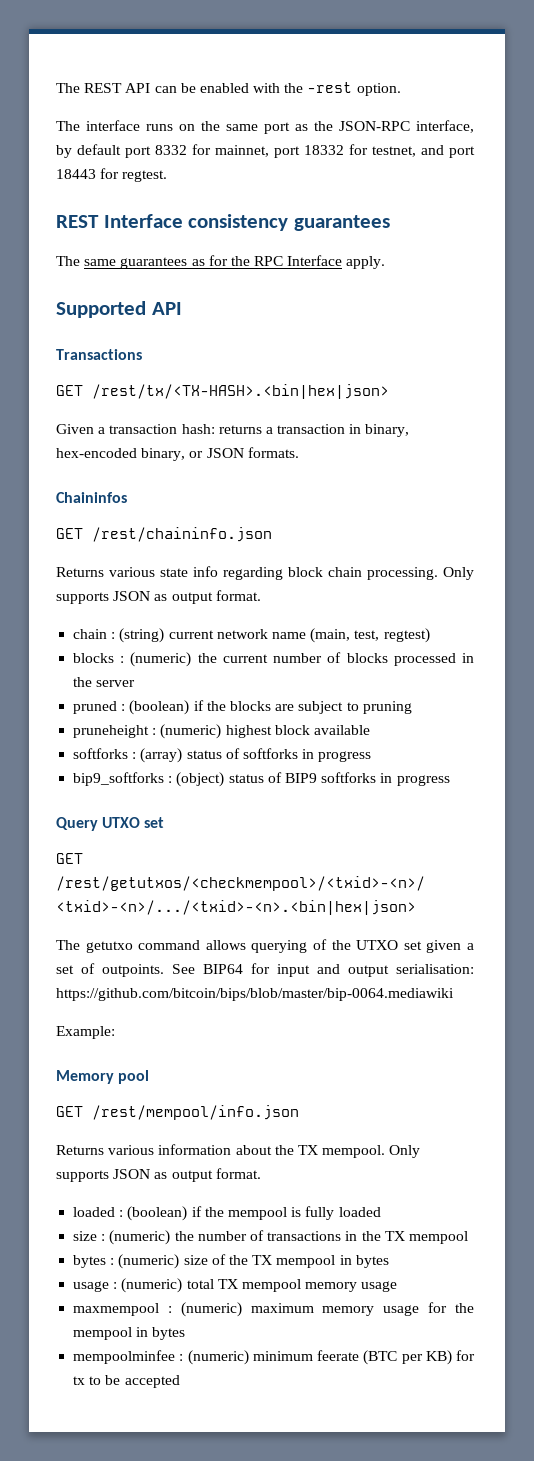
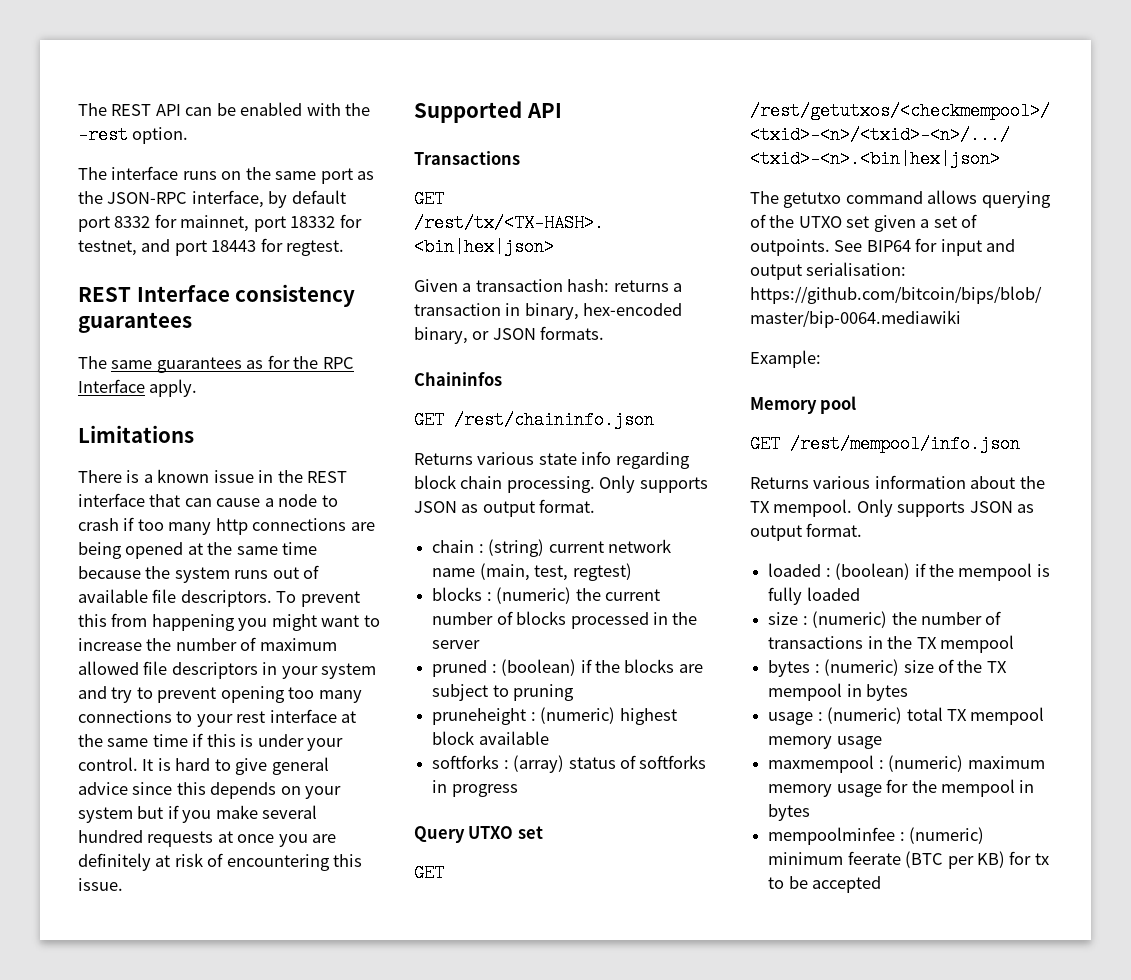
+ Limitations
+ There is a known issue in the REST interface that can cause a node to crash if too many http connections are being opened at the same time because the system runs out of available file descriptors. To prevent this from happening you might want to increase the number of maximum allowed file descriptors in your system and try to prevent opening too many connections to your rest interface at the same time if this is under your control. It is hard to give general advice since this depends on your system but if you make several hundred requests at once you are definitely at risk of encountering this issue.
- bip9_softforks : (object) status of BIP9 softforks in progress

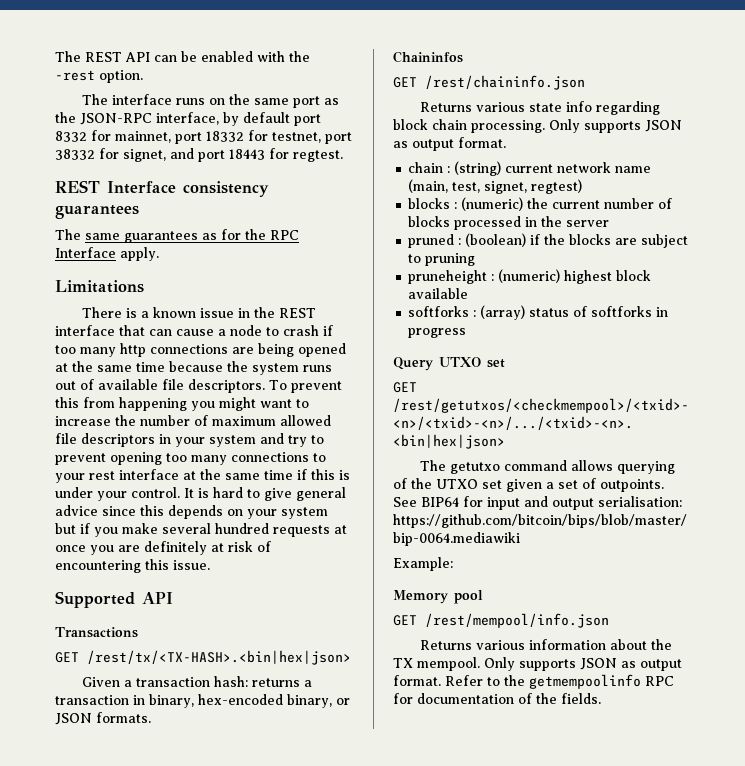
- The interface runs on the same port as the JSON-RPC interface, by default port 8332 for mainnet, port 18332 for testnet, and port 18443 for regtest.
+ The interface runs on the same port as the JSON-RPC interface, by default port 8332 for mainnet, port 18332 for testnet, port 38332 for signet, and port 18443 for regtest.
- chain : (string) current network name (main, test, regtest)
+ chain : (string) current network name (main, test, signet, regtest)
- Returns various information about the TX mempool. Only supports JSON as output format.
- loaded : (boolean) if the mempool is fully loaded
- size : (numeric) the number of transactions in the TX mempool
- bytes : (numeric) size of the TX mempool in bytes
- usage : (numeric) total TX mempool memory usage
- maxmempool : (numeric) maximum memory usage for the mempool in bytes
- mempoolminfee : (numeric) minimum feerate (BTC per KB) for tx to be accepted
+ Returns various information about the TX mempool. Only supports JSON as output format. Refer to the getmempoolinfo RPC for documentation of the fields.

